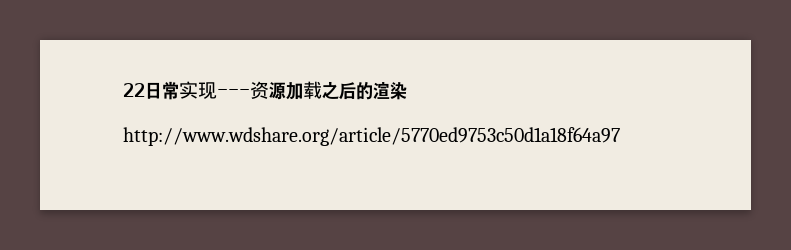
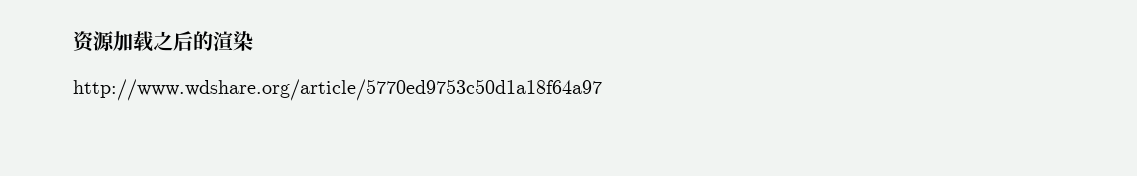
- 22日常实现---资源加载之后的渲染
+ 资源加载之后的渲染

